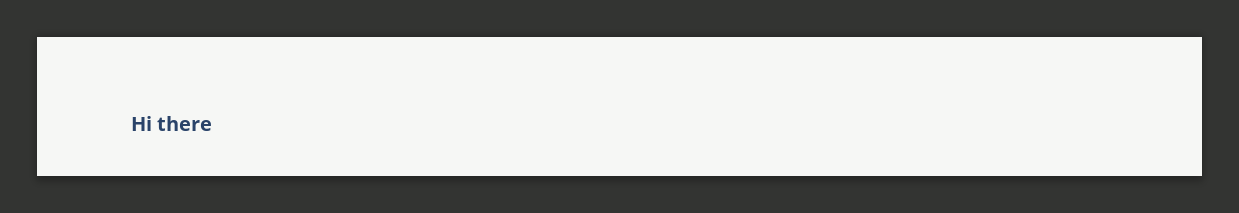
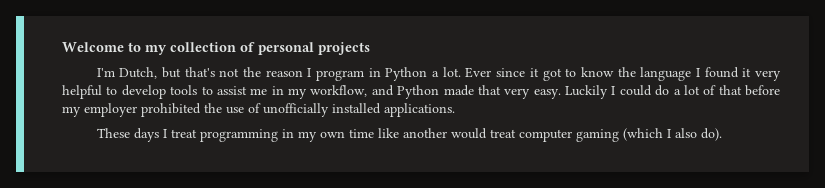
- Hi there
+ Welcome to my collection of personal projects
+ I'm Dutch, but that's not the reason I program in Python a lot. Ever since it got to know the language I found it very helpful to develop tools to assist me in my workflow, and Python made that very easy. Luckily I could do a lot of that before my employer prohibited the use of unofficially installed applications.
+ These days I treat programming in my own time like another would treat computer gaming (which I also do).

